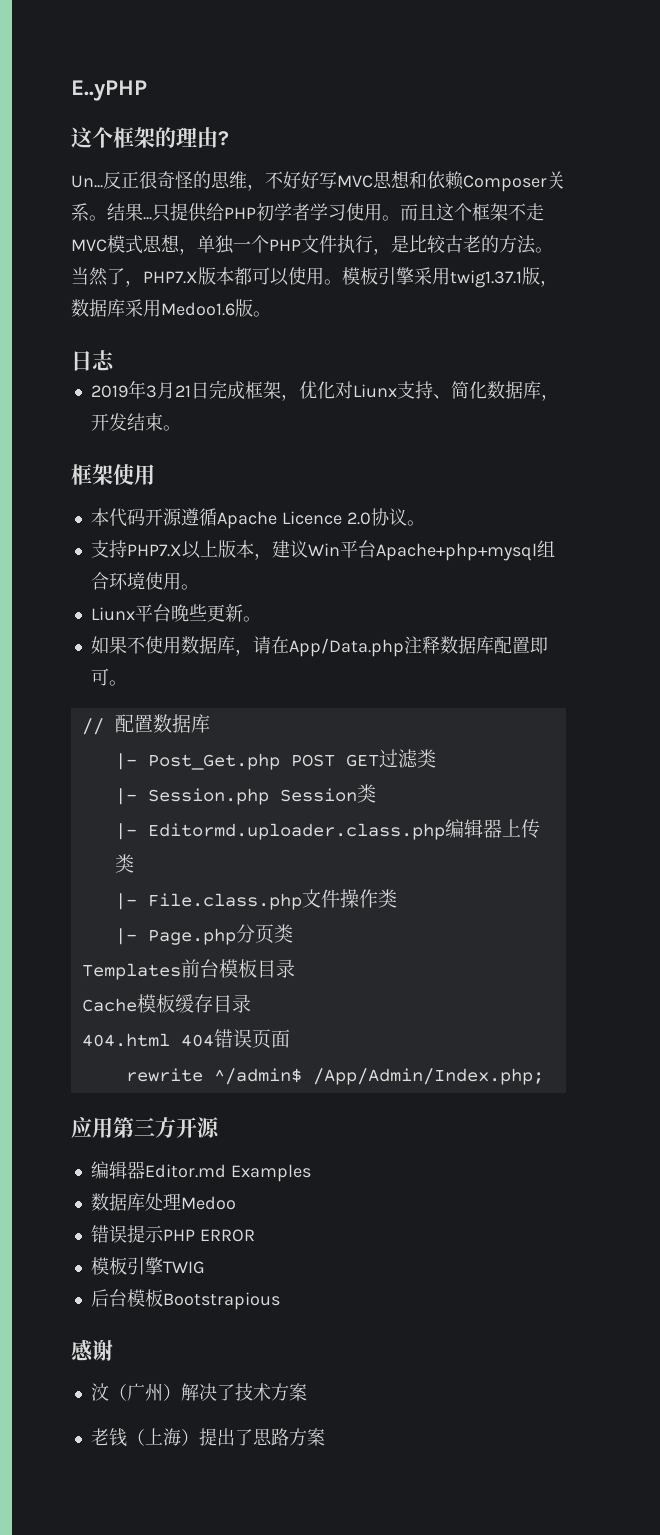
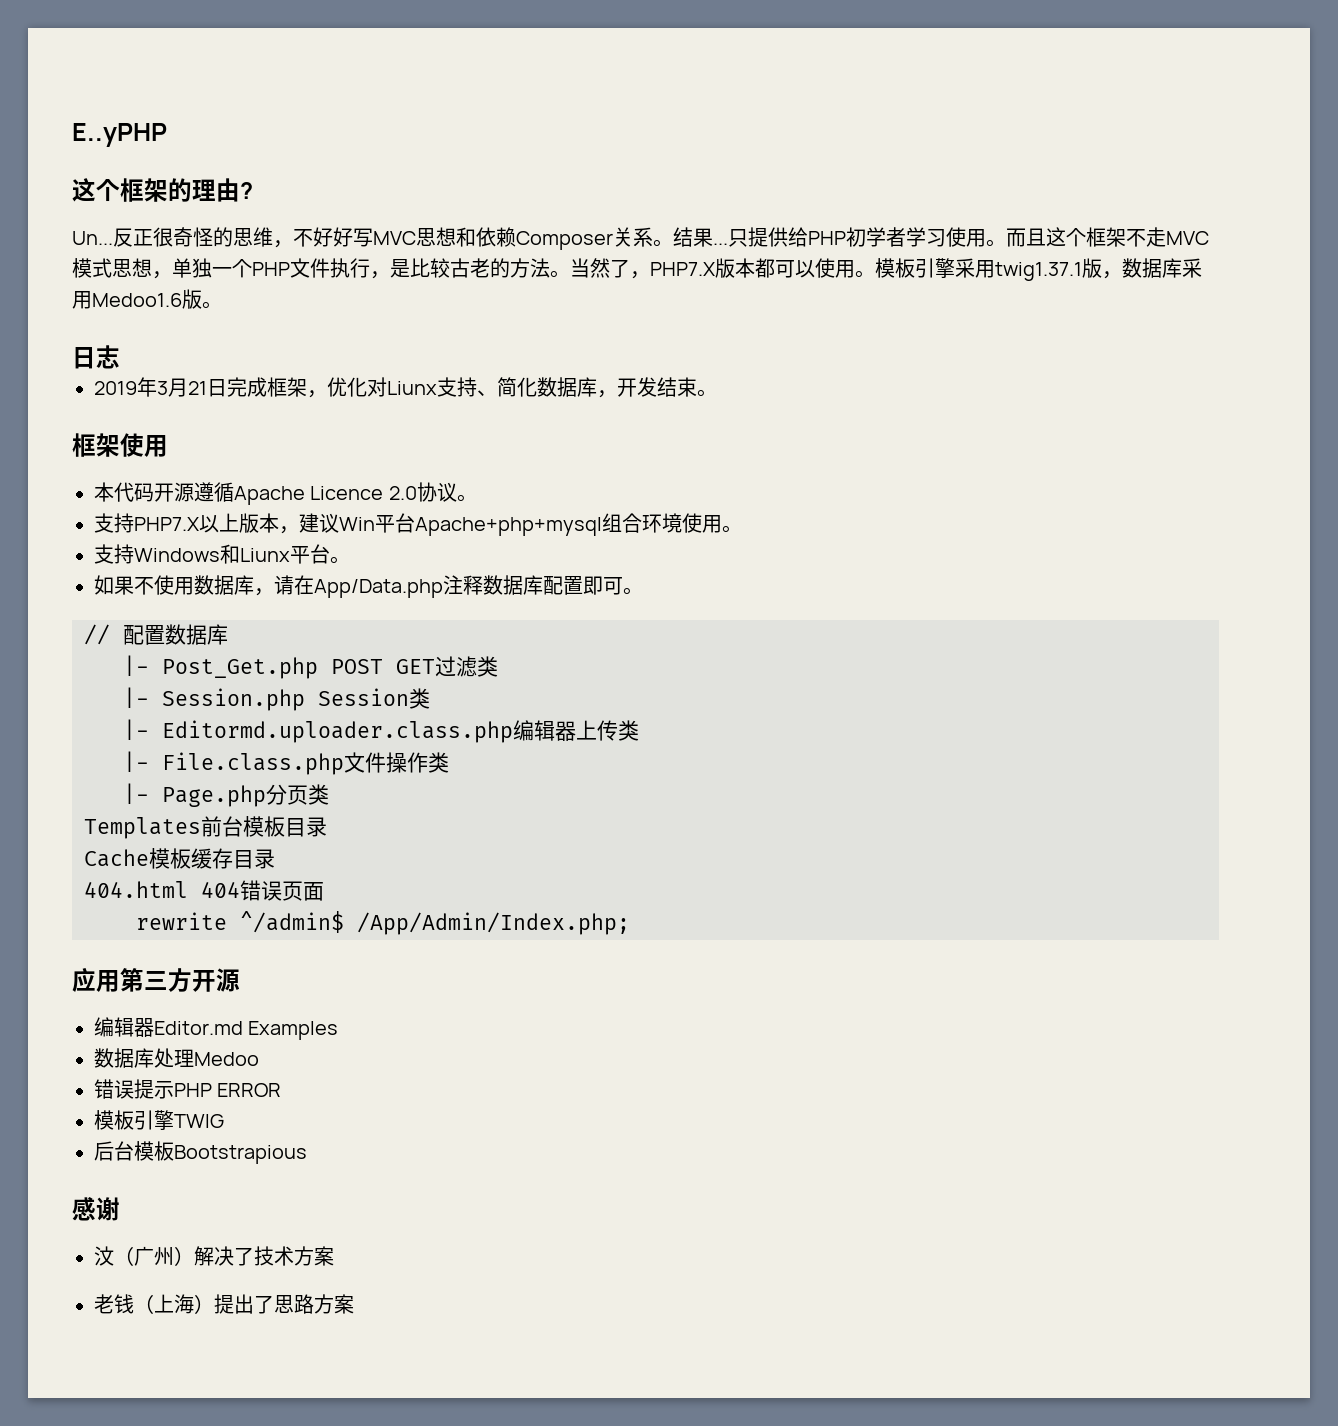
- Liunx平台晚些更新。
+ 支持Windows和Liunx平台。

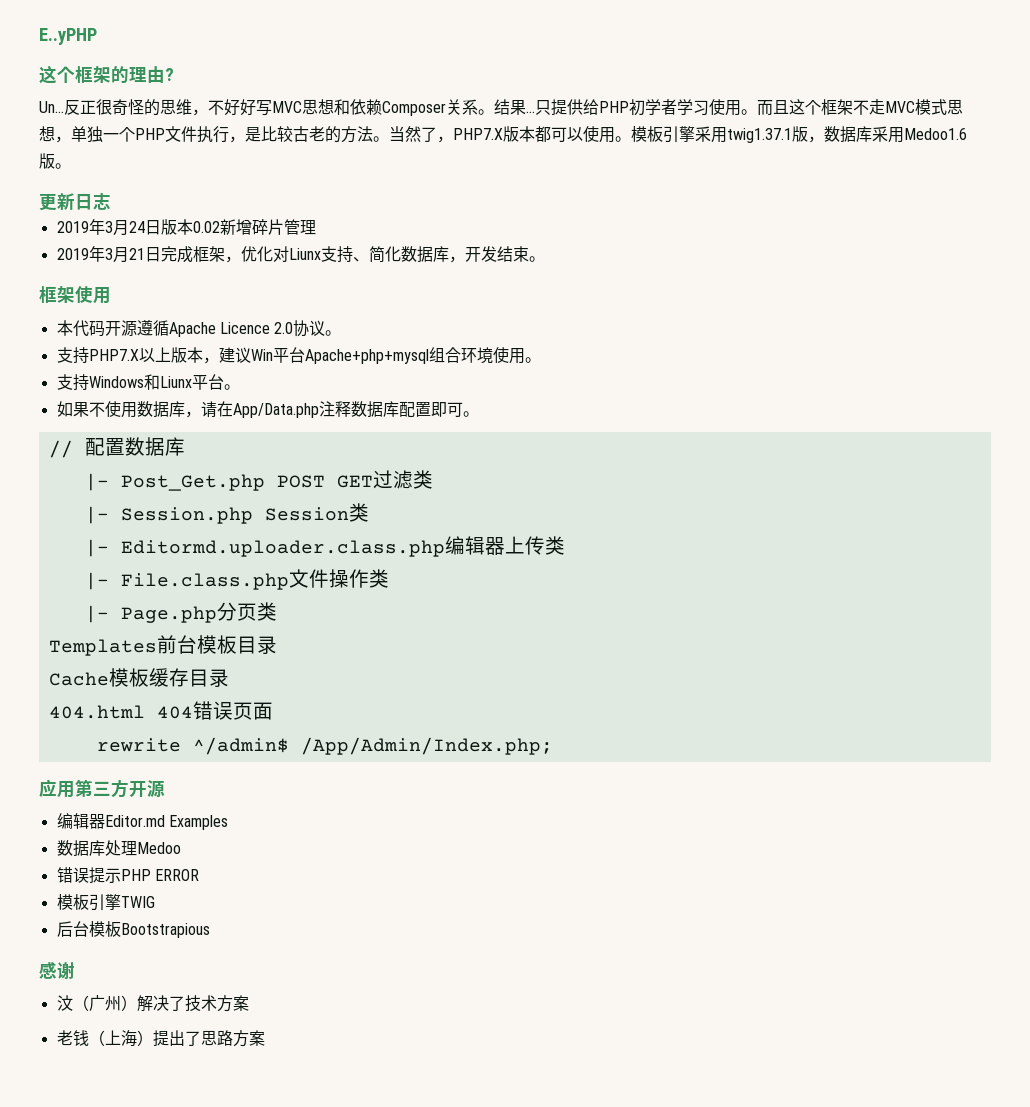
- 日志
+ 更新日志
+ 2019年3月24日版本0.02新增碎片管理

